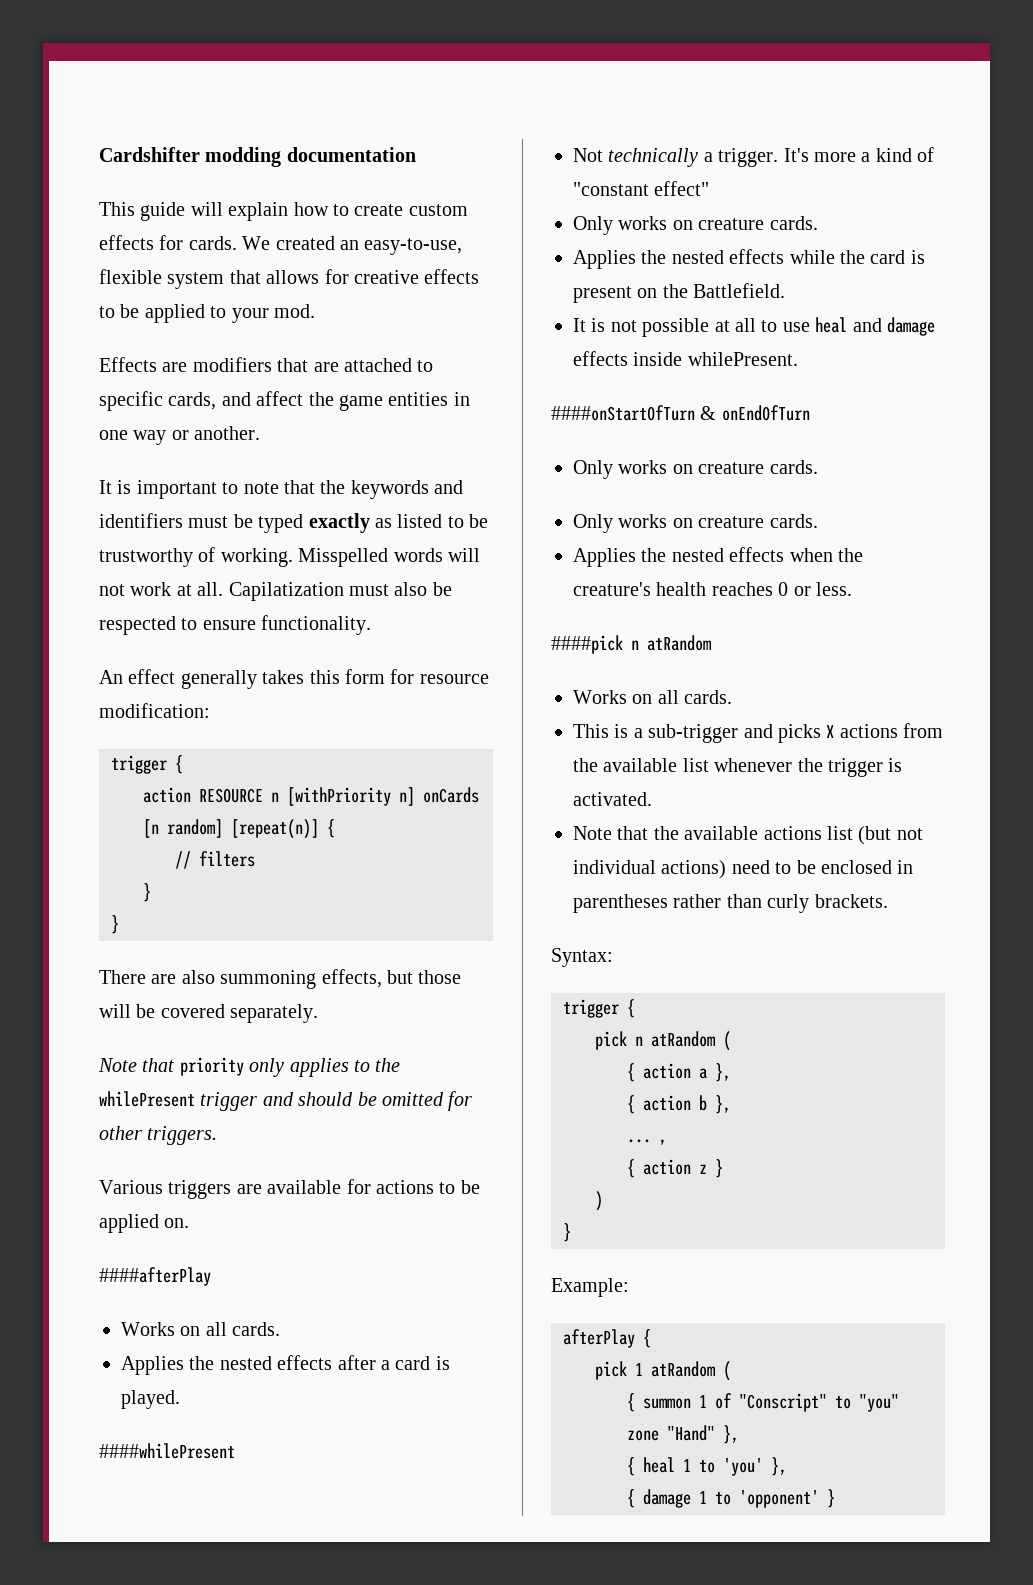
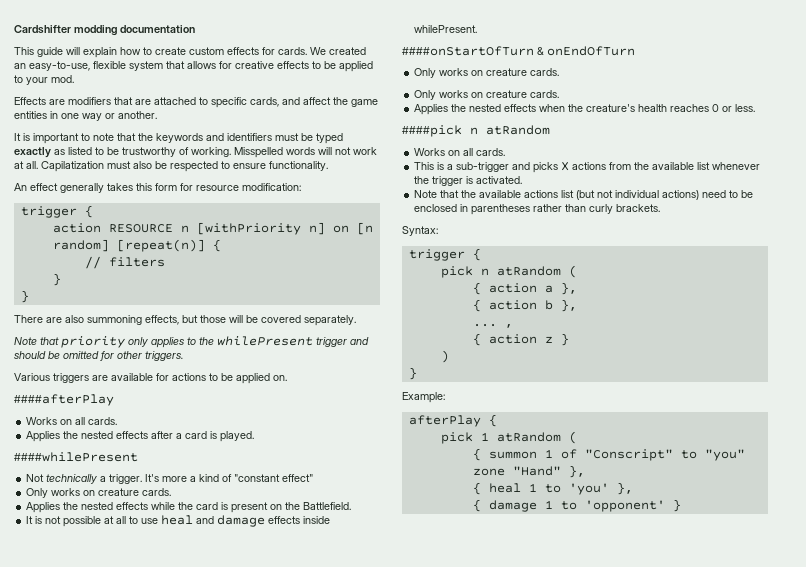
- action RESOURCE n [withPriority n] onCards [n random] [repeat(n)] {
+ action RESOURCE n [withPriority n] on [n random] [repeat(n)] {

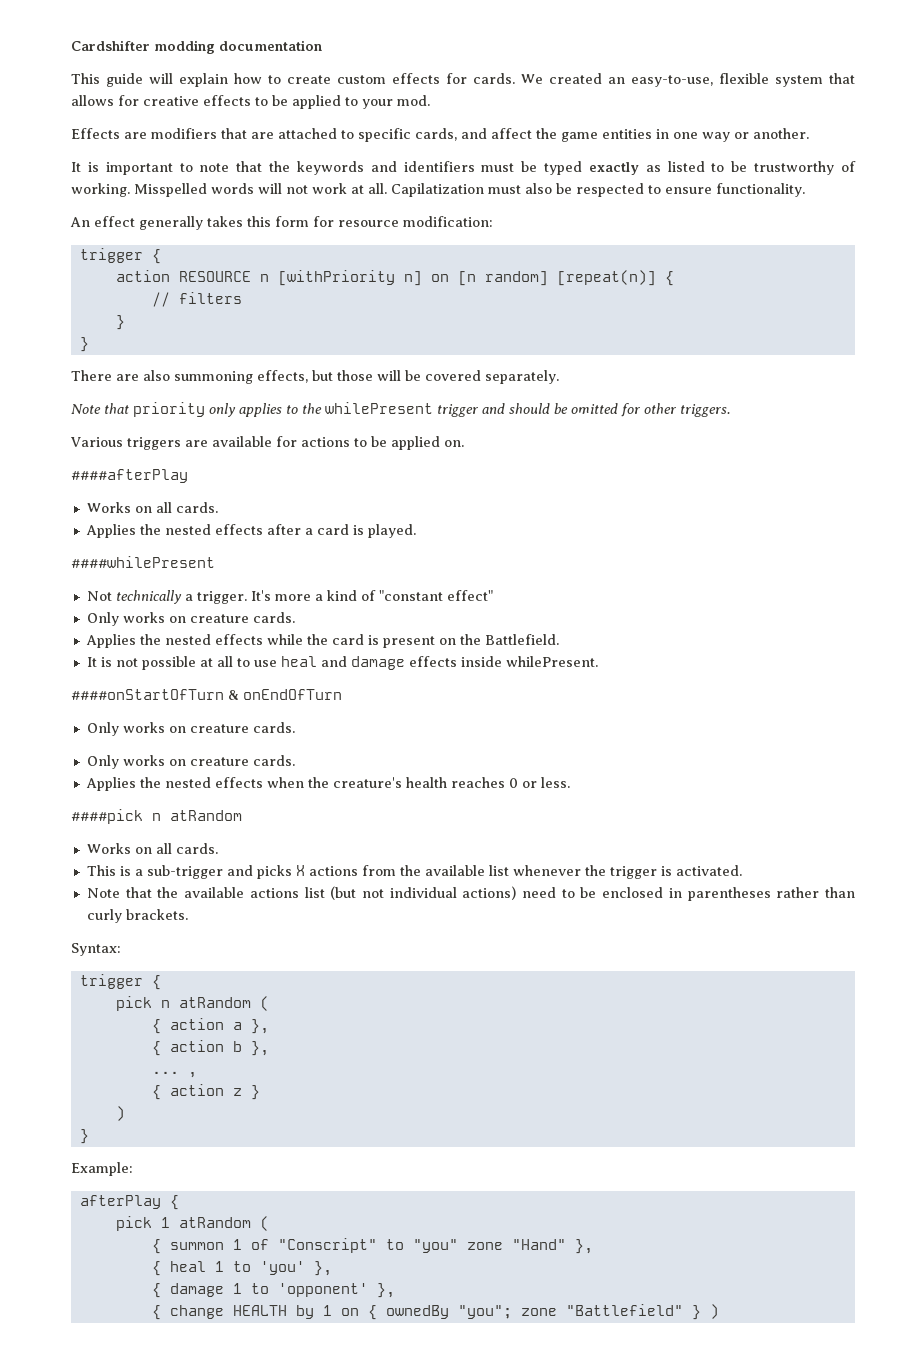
- { damage 1 to 'opponent' }
+ { damage 1 to 'opponent' },
+ { change HEALTH by 1 on { ownedBy "you"; zone "Battlefield" } )

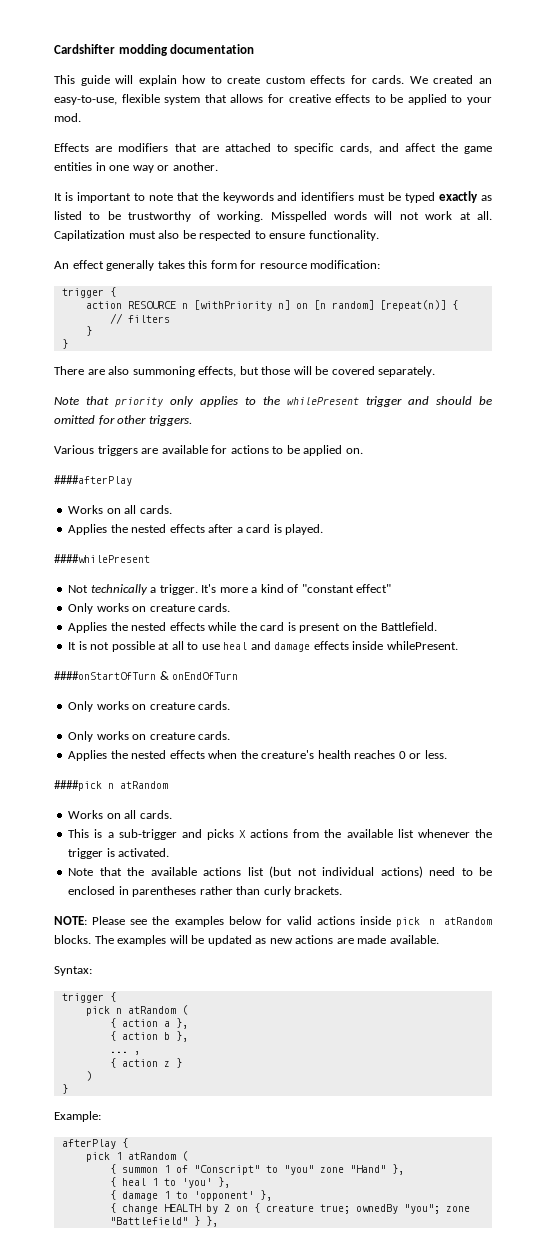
+ NOTE: Please see the examples below for valid actions inside pick n atRandom blocks. The examples will be updated as new actions are made available.
- { change HEALTH by 1 on { ownedBy "you"; zone "Battlefield" } )
+ { change HEALTH by 2 on { creature true; ownedBy "you"; zone "Battlefield" } },

